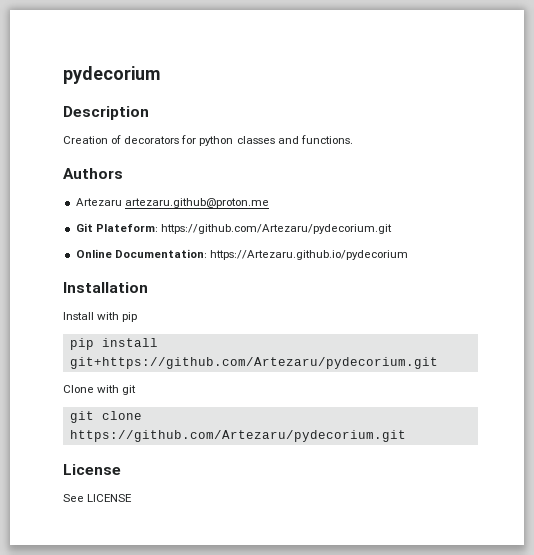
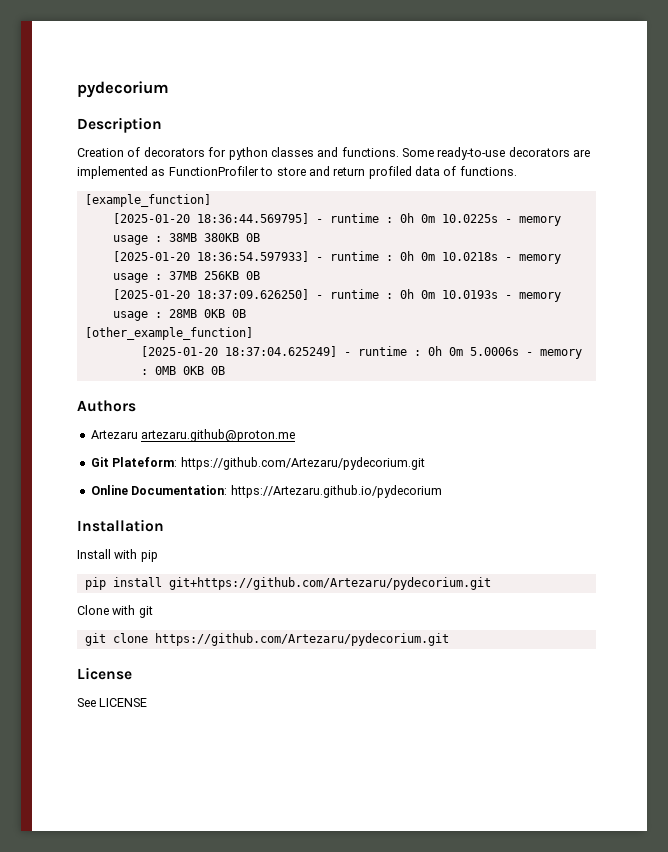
+ Some ready-to-use decorators are implemented as FunctionProfiler to store and return profiled data of functions.
+ [example_function]
+ [2025-01-20 18:36:44.569795] - runtime : 0h 0m 10.0225s - memory usage : 38MB 380KB 0B
+ [2025-01-20 18:36:54.597933] - runtime : 0h 0m 10.0218s - memory usage : 37MB 256KB 0B
+ [2025-01-20 18:37:09.626250] - runtime : 0h 0m 10.0193s - memory usage : 28MB 0KB 0B
+ [other_example_function]
+ [2025-01-20 18:37:04.625249] - runtime : 0h 0m 5.0006s - memory : 0MB 0KB 0B

